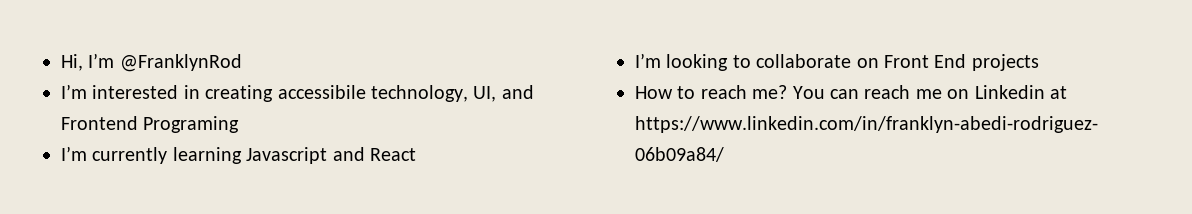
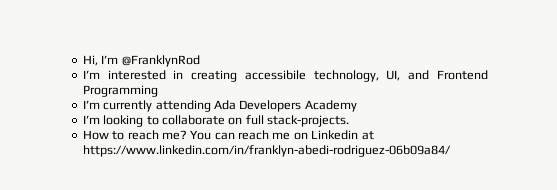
- I’m interested in creating accessibile technology, UI, and Frontend Programing
+ I’m interested in creating accessibile technology, UI, and Frontend Programming
- I’m currently learning Javascript and React
+ I’m currently attending Ada Developers Academy
- I’m looking to collaborate on Front End projects
+ I’m looking to collaborate on full stack-projects.

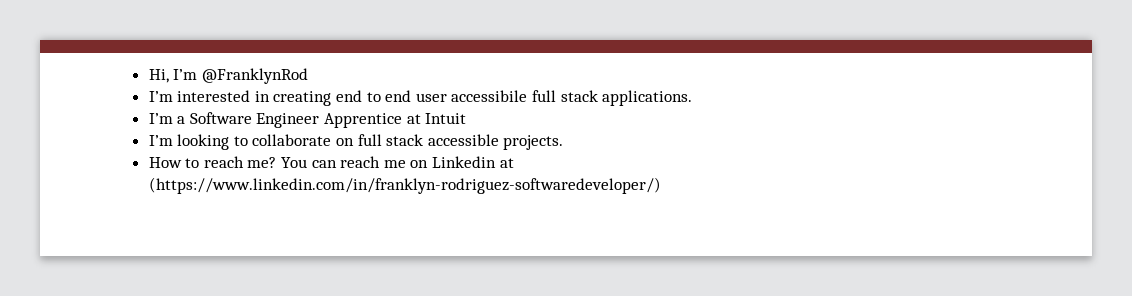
- I’m interested in creating accessibile technology, UI, and Frontend Programming
- I’m currently attending Ada Developers Academy
+ I’m interested in creating end to end user accessibile full stack applications.
+ I’m a Software Engineer Apprentice at Intuit
- I’m looking to collaborate on full stack-projects.
+ I’m looking to collaborate on full stack accessible projects.
- You can reach me on Linkedin at https://www.linkedin.com/in/franklyn-abedi-rodriguez-06b09a84/
+ You can reach me on Linkedin at (https://www.linkedin.com/in/franklyn-rodriguez-softwaredeveloper/)

